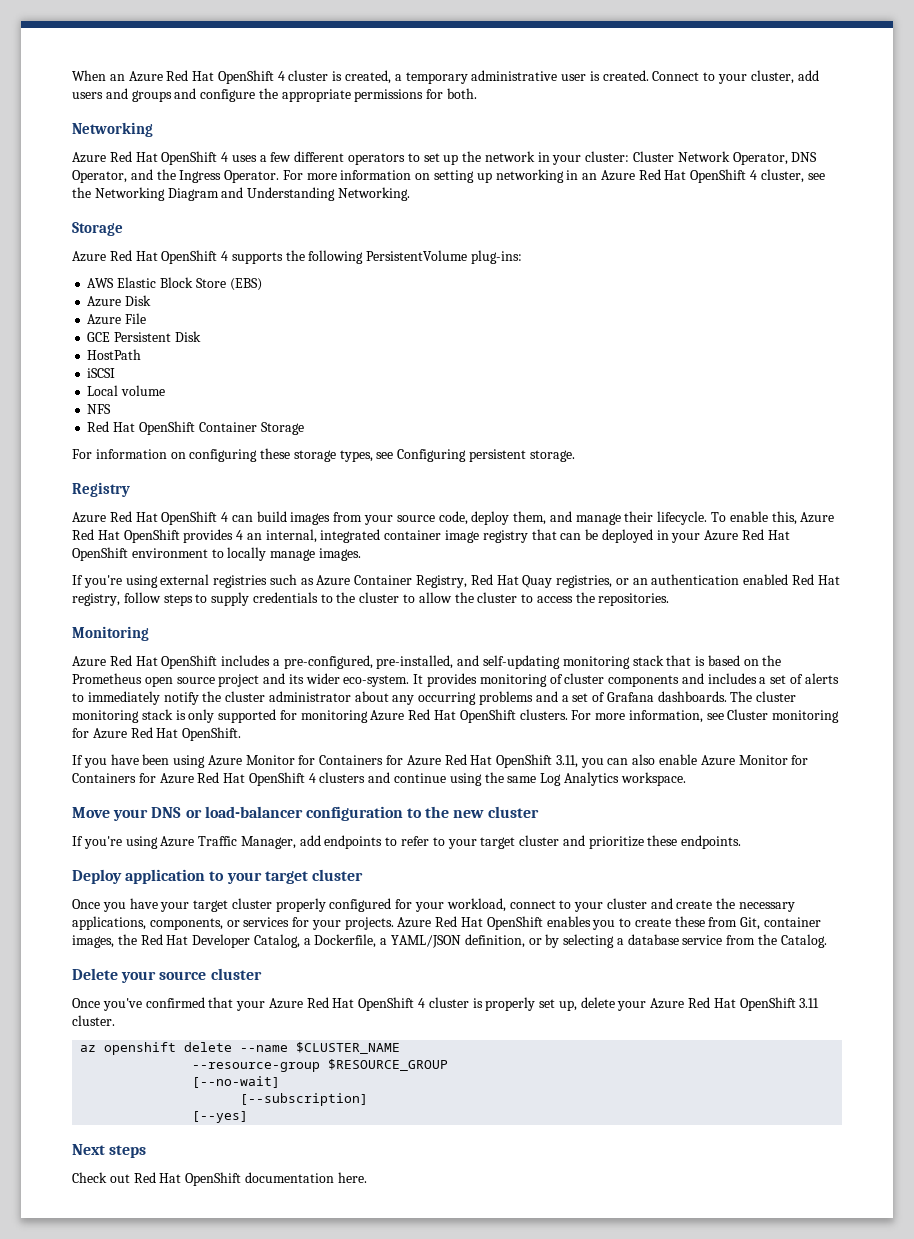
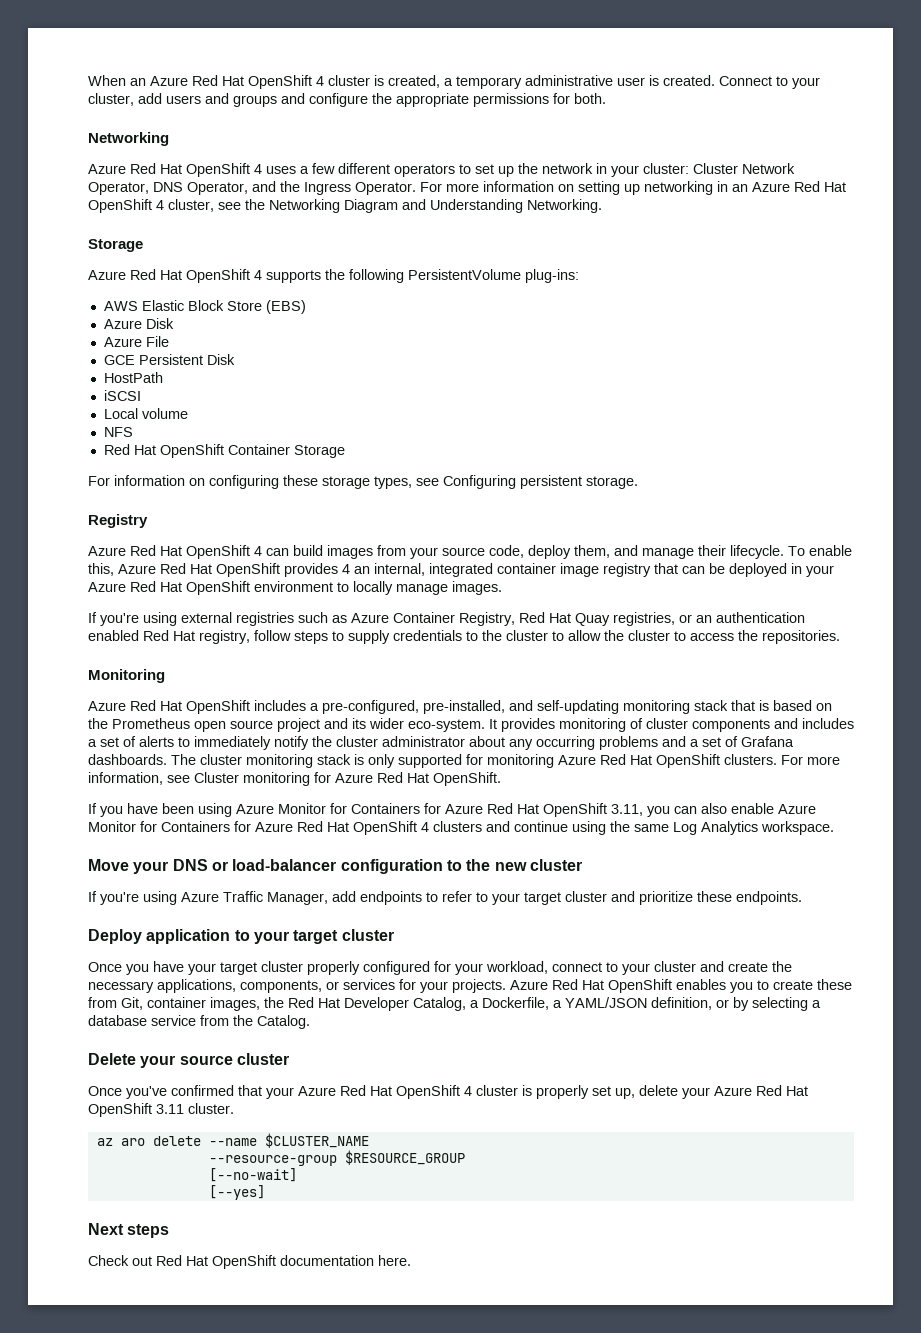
- az openshift delete --name $CLUSTER_NAME
+ az aro delete --name $CLUSTER_NAME
- [--subscription]

